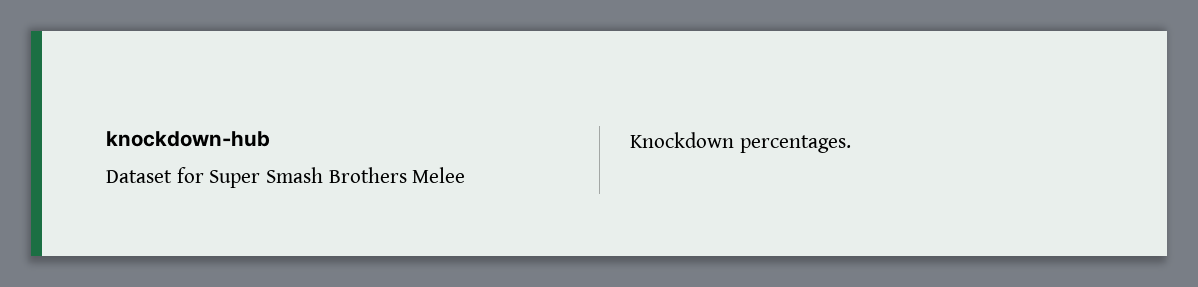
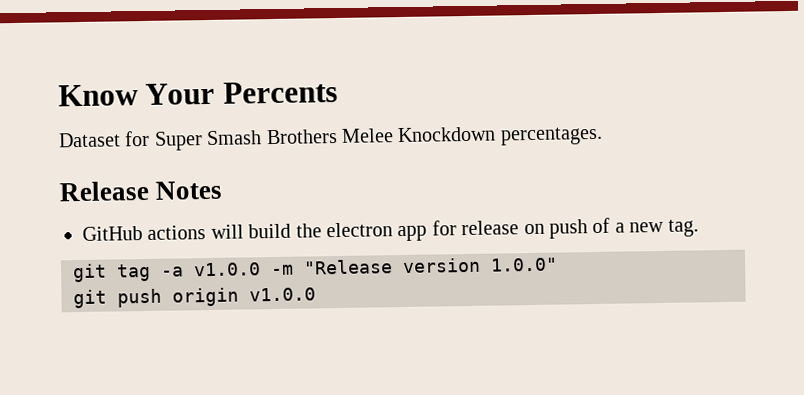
- knockdown-hub
+ Know Your Percents
+ Release Notes
+ GitHub actions will build the electron app for release on push of a new tag.
+ git tag -a v1.0.0 -m "Release version 1.0.0"
+ git push origin v1.0.0

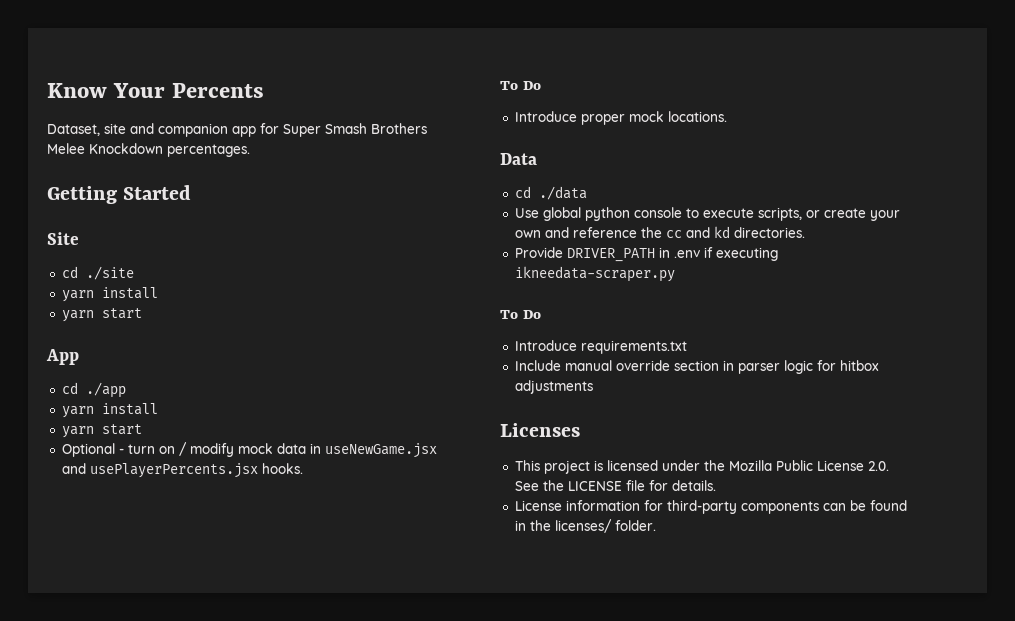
- Dataset for Super Smash Brothers Melee Knockdown percentages.
+ Dataset, site and companion app for Super Smash Brothers Melee Knockdown percentages.
- Release Notes
- GitHub actions will build the electron app for release on push of a new tag.
- git tag -a v1.0.0 -m "Release version 1.0.0"
- git push origin v1.0.0
+ Getting Started
+ Site
+ cd ./site
+ yarn install
+ yarn start
+ App
+ cd ./app
+ yarn install
+ yarn start
+ Optional - turn on / modify mock data in useNewGame.jsx and usePlayerPercents.jsx hooks.
+ To Do
+ Introduce proper mock locations.
+ Data
+ cd ./data
+ Use global python console to execute scripts, or create your own and reference the cc and kd directories.
+ Provide DRIVER_PATH in .env if executing ikneedata-scraper.py
+ To Do
+ Introduce requirements.txt
+ Include manual override section in parser logic for hitbox adjustments
+ Licenses
+ This project is licensed under the Mozilla Public License 2.0. See the LICENSE file for details.
+ License information for third-party components can be found in the licenses/ folder.

